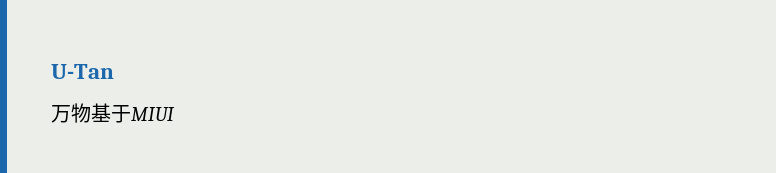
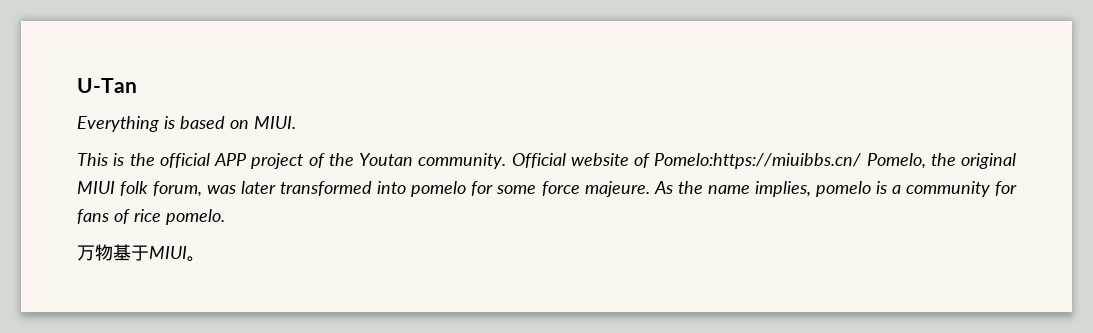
+ Everything is based on MIUI.
+ This is the official APP project of the Youtan community. Official website of Pomelo:https://miuibbs.cn/ Pomelo, the original MIUI folk forum, was later transformed into pomelo for some force majeure. As the name implies, pomelo is a community for fans of rice pomelo.
- 万物基于MIUI
+ 万物基于MIUI。

